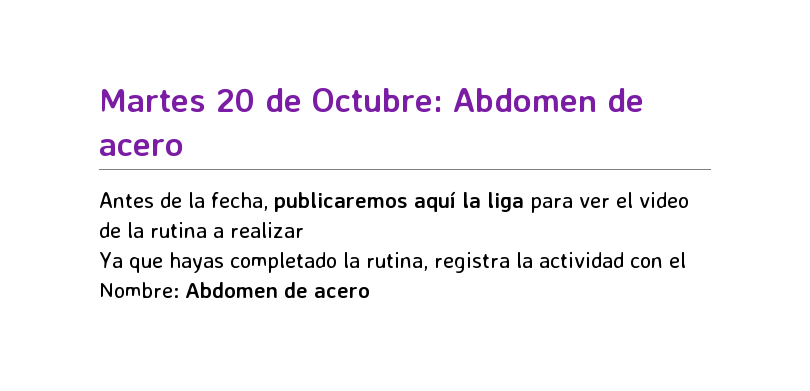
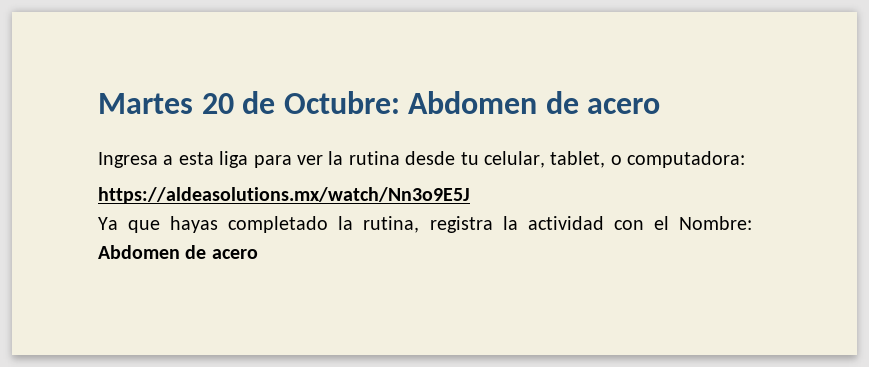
- Antes de la fecha, publicaremos aquí la liga para ver el video de la rutina a realizar
+ Ingresa a esta liga para ver la rutina desde tu celular, tablet, o computadora:
+ https://aldeasolutions.mx/watch/Nn3o9E5J

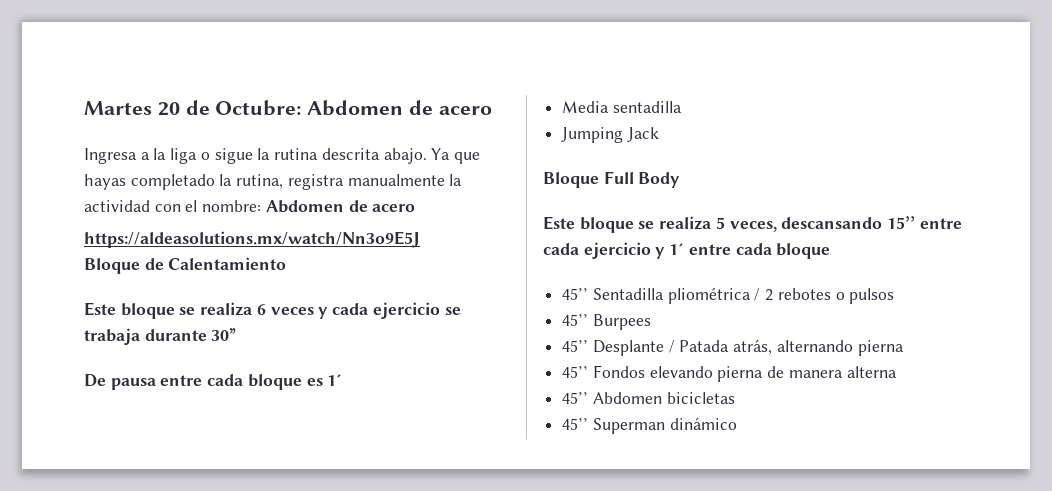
- Ingresa a esta liga para ver la rutina desde tu celular, tablet, o computadora:
+ Ingresa a la liga o sigue la rutina descrita abajo. Ya que hayas completado la rutina, registra manualmente la actividad con el nombre: Abdomen de acero
  https://aldeasolutions.mx/watch/Nn3o9E5J
- Ya que hayas completado la rutina, registra la actividad con el Nombre: Abdomen de acero
+ Bloque de Calentamiento
+ Este bloque se realiza 6 veces y cada ejercicio se trabaja durante 30”
+ De pausa entre cada bloque es 1´
+ Media sentadilla
+ Jumping Jack
+ Bloque Full Body
+ Este bloque se realiza 5 veces, descansando 15’’ entre cada ejercicio y 1´ entre cada bloque
+ 45’’ Sentadilla pliométrica / 2 rebotes o pulsos
+ 45’’ Burpees
+ 45’’ Desplante / Patada atrás, alternando pierna
+ 45’’ Fondos elevando pierna de manera alterna
+ 45’’ Abdomen bicicletas
+ 45’’ Superman dinámico

